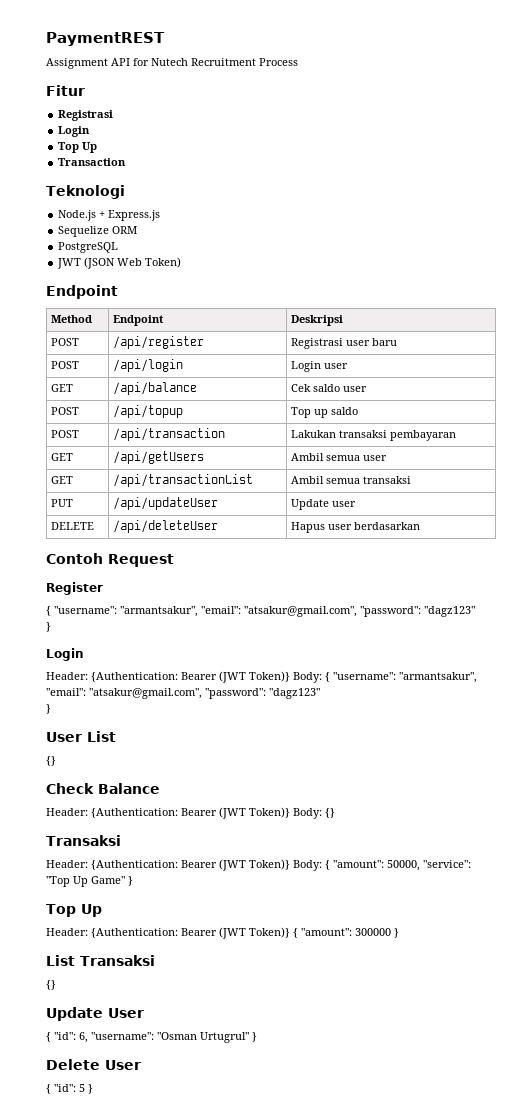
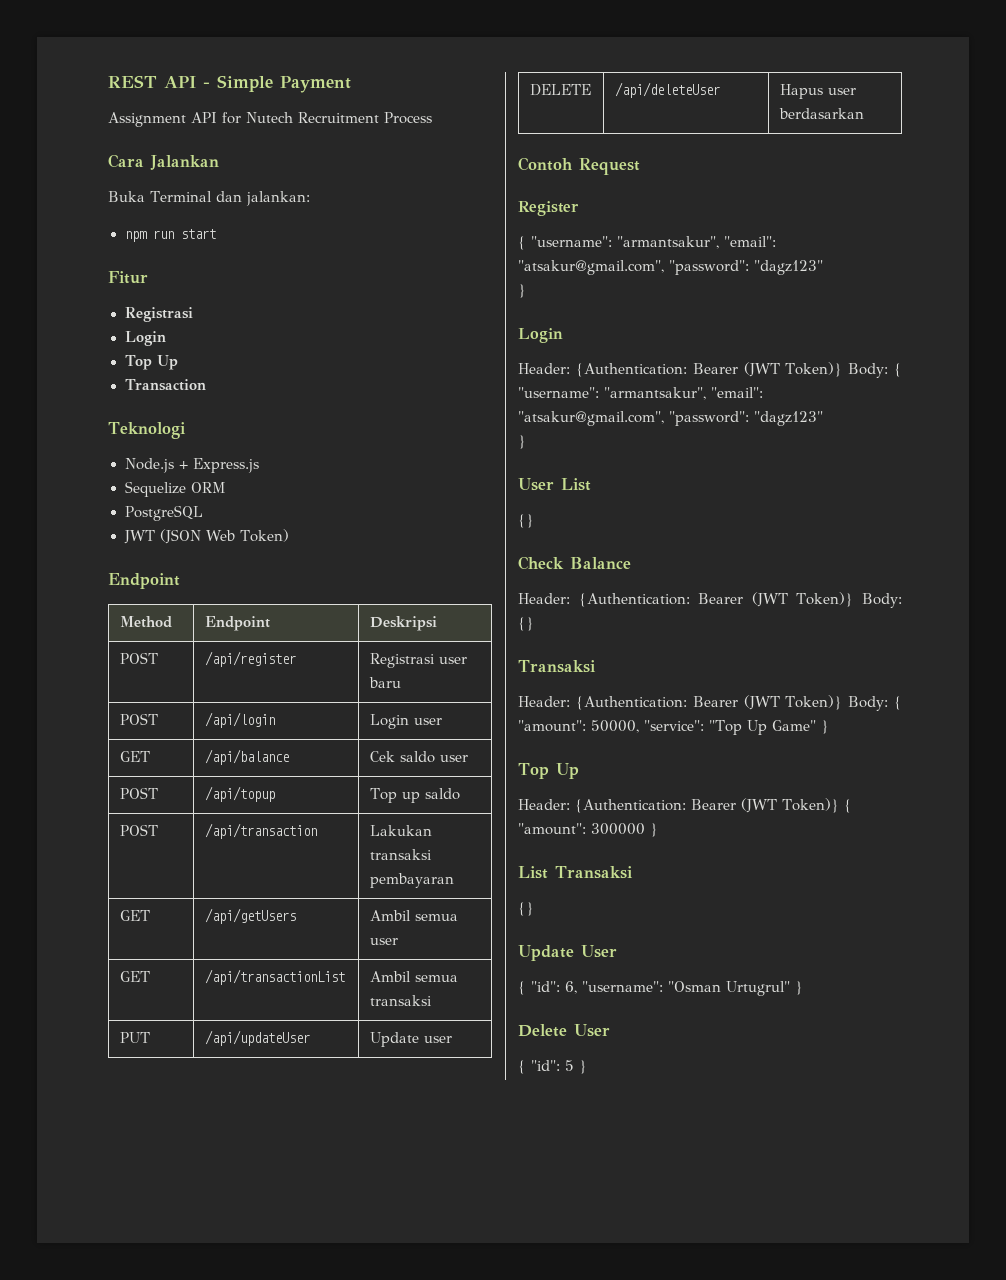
- PaymentREST
+ REST API - Simple Payment
+ Cara Jalankan
+ Buka Terminal dan jalankan:
+ npm run start

